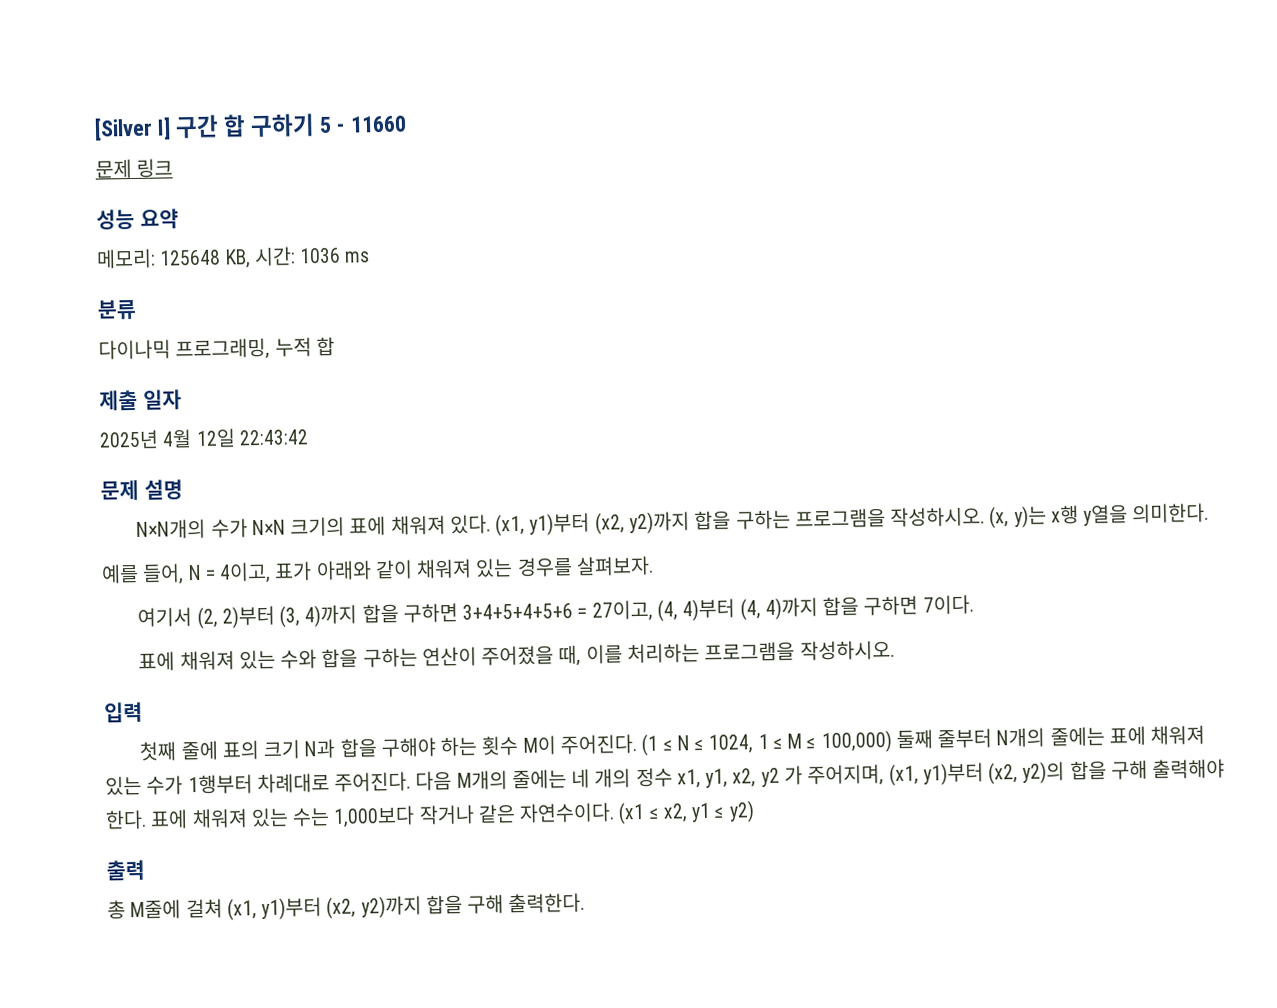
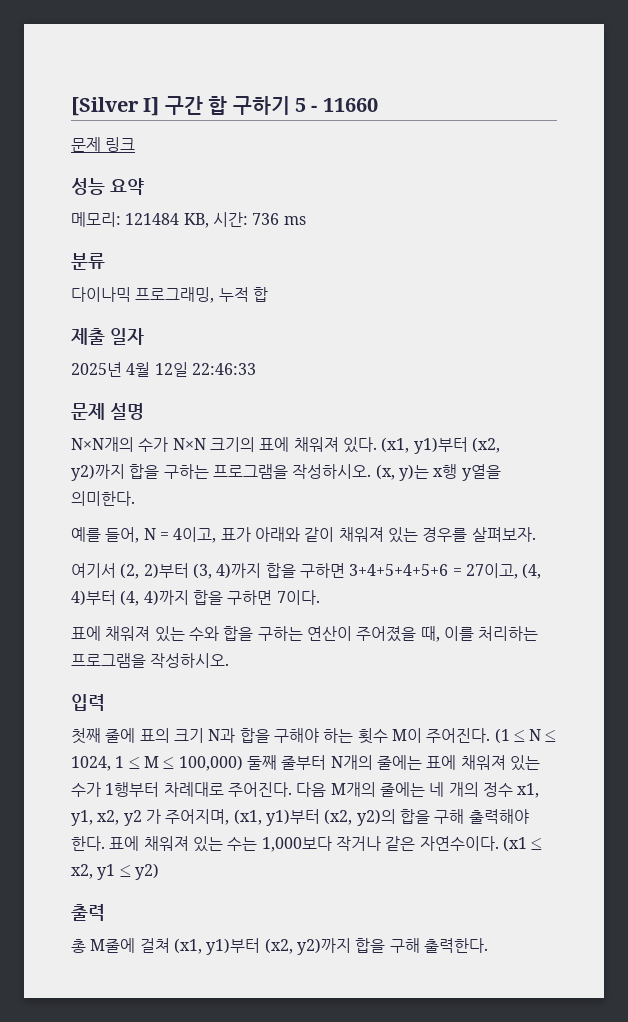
- 메모리: 125648 KB, 시간: 1036 ms
+ 메모리: 121484 KB, 시간: 736 ms
- 2025년 4월 12일 22:43:42
+ 2025년 4월 12일 22:46:33

